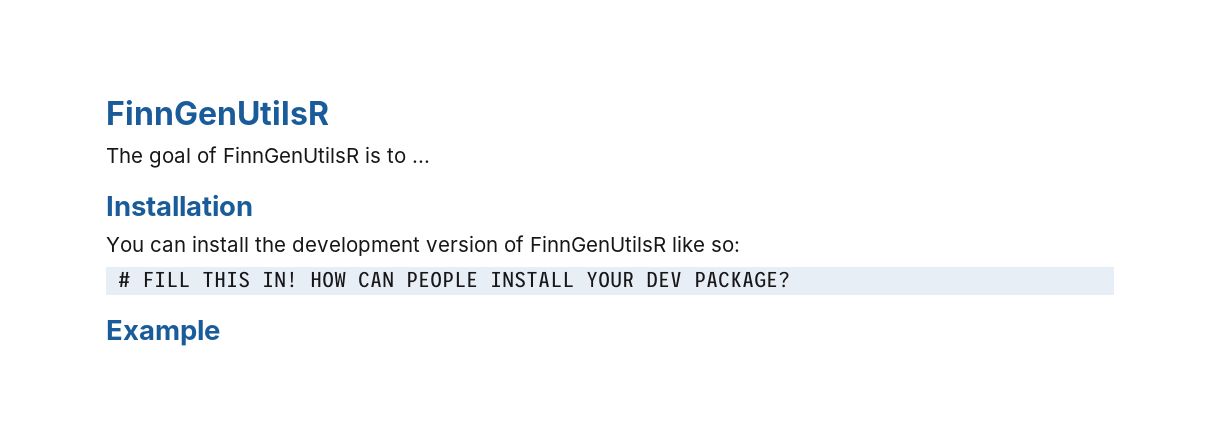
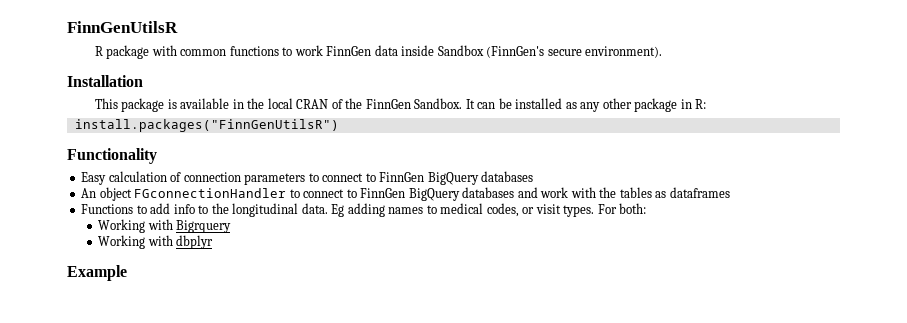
- The goal of FinnGenUtilsR is to ...
+ R package with common functions to work FinnGen data inside Sandbox (FinnGen's secure environment).
  Installation
- You can install the development version of FinnGenUtilsR like so:
- # FILL THIS IN! HOW CAN PEOPLE INSTALL YOUR DEV PACKAGE?
+ This package is available in the local CRAN of the FinnGen Sandbox. It can be installed as any other package in R:
+ install.packages("FinnGenUtilsR")
+ Functionality
+ Easy calculation of connection parameters to connect to FinnGen BigQuery databases
+ An object FGconnectionHandler to connect to FinnGen BigQuery databases and work with the tables as dataframes
+ Functions to add info to the longitudinal data. Eg adding names to medical codes, or visit types. For both:
+ Working with Bigrquery
+ Working with dbplyr

